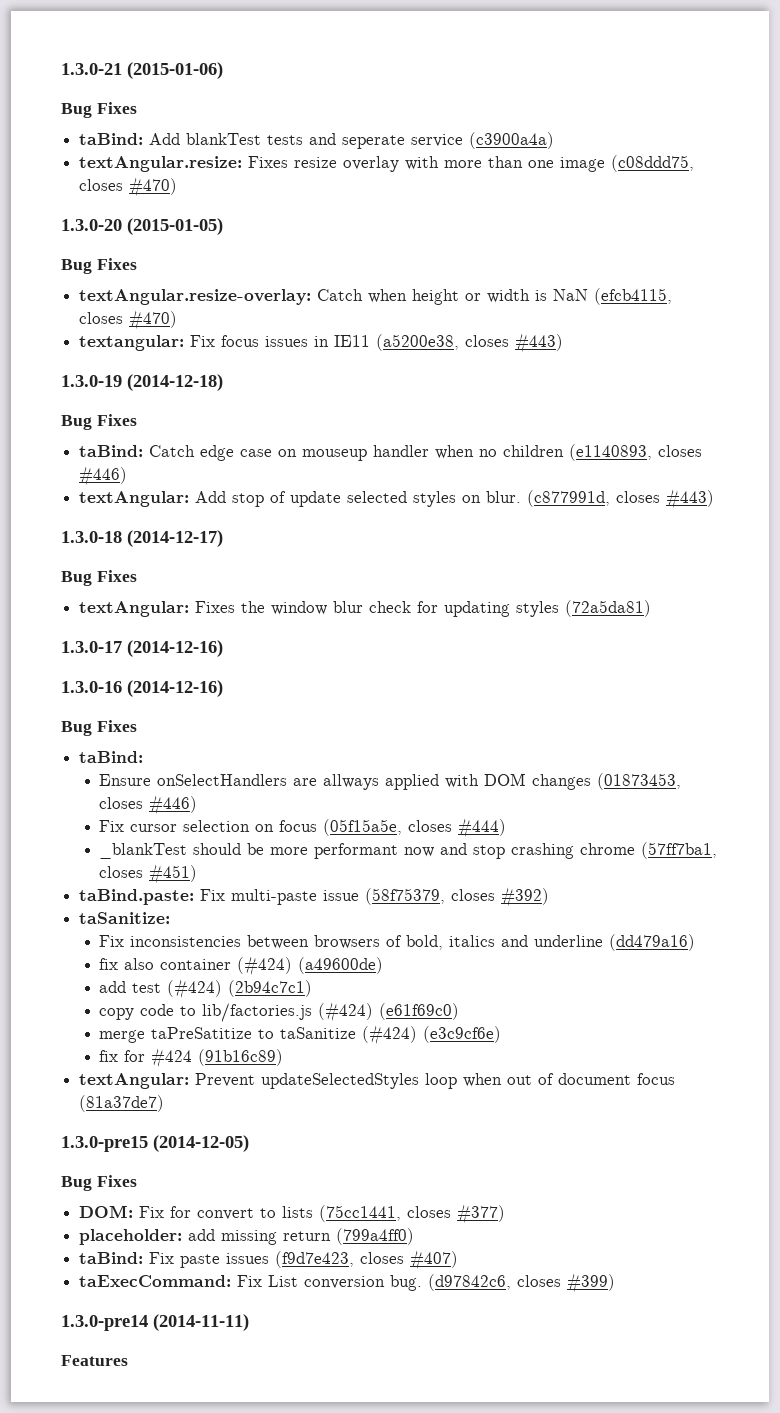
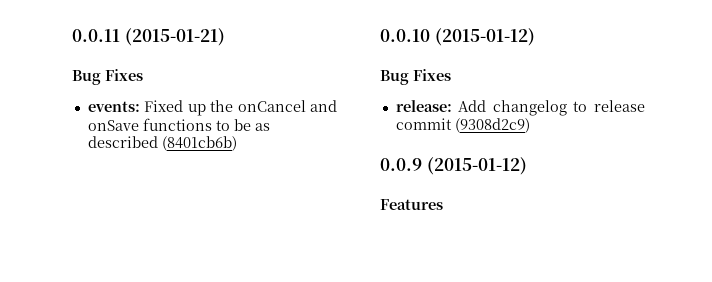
- 1.3.0-21 (2015-01-06)
+ 0.0.11 (2015-01-21)
  Bug Fixes
- taBind: Add blankTest tests and seperate service (c3900a4a)
- textAngular.resize: Fixes resize overlay with more than one image (c08ddd75, closes #470)
- 1.3.0-20 (2015-01-05)
+ events: Fixed up the onCancel and onSave functions to be as described (8401cb6b)
+ 0.0.10 (2015-01-12)
  Bug Fixes
- textAngular.resize-overlay: Catch when height or width is NaN (efcb4115, closes #470)
- textangular: Fix focus issues in IE11 (a5200e38, closes #443)
- 1.3.0-19 (2014-12-18)
- Bug Fixes
- taBind: Catch edge case on mouseup handler when no children (e1140893, closes #446)
- textAngular: Add stop of update selected styles on blur. (c877991d, closes #443)
- 1.3.0-18 (2014-12-17)
- Bug Fixes
- textAngular: Fixes the window blur check for updating styles (72a5da81)
- 1.3.0-17 (2014-12-16)
- 1.3.0-16 (2014-12-16)
- Bug Fixes
- taBind:
- Ensure onSelectHandlers are allways applied with DOM changes (01873453, closes #446)
- Fix cursor selection on focus (05f15a5e, closes #444)
- _blankTest should be more performant now and stop crashing chrome (57ff7ba1, closes #451)
- taBind.paste: Fix multi-paste issue (58f75379, closes #392)
- taSanitize:
- Fix inconsistencies between browsers of bold, italics and underline (dd479a16)
- fix also container (#424) (a49600de)
- add test (#424) (2b94c7c1)
- copy code to lib/factories.js (#424) (e61f69c0)
- merge taPreSatitize to taSanitize (#424) (e3c9cf6e)
- fix for #424 (91b16c89)
- textAngular: Prevent updateSelectedStyles loop when out of document focus (81a37de7)
- 1.3.0-pre15 (2014-12-05)
- Bug Fixes
- DOM: Fix for convert to lists (75cc1441, closes #377)
- placeholder: add missing return (799a4ff0)
- taBind: Fix paste issues (f9d7e423, closes #407)
- taExecCommand: Fix List conversion bug. (d97842c6, closes #399)
- 1.3.0-pre14 (2014-11-11)
+ release: Add changelog to release commit (9308d2c9)
+ 0.0.9 (2015-01-12)

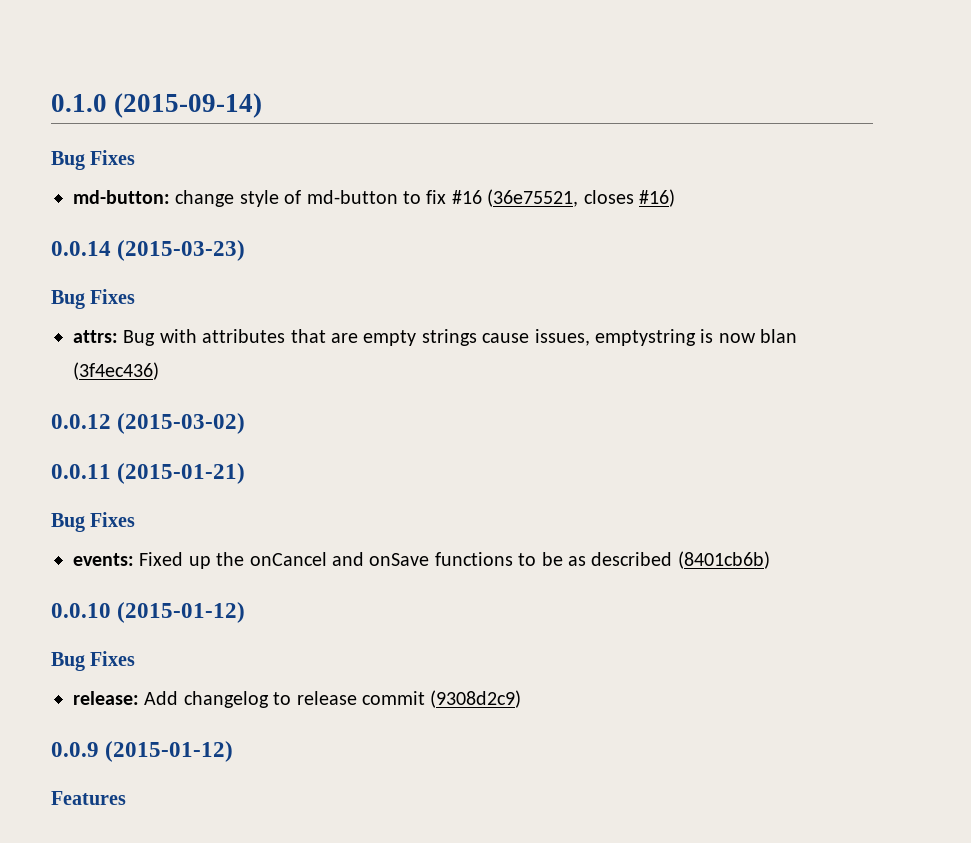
+ 0.1.0 (2015-09-14)
+ Bug Fixes
+ md-button: change style of md-button to fix #16 (36e75521, closes #16)
+ 0.0.14 (2015-03-23)
+ Bug Fixes
+ attrs: Bug with attributes that are empty strings cause issues, emptystring is now blan (3f4ec436)
+ 0.0.12 (2015-03-02)

